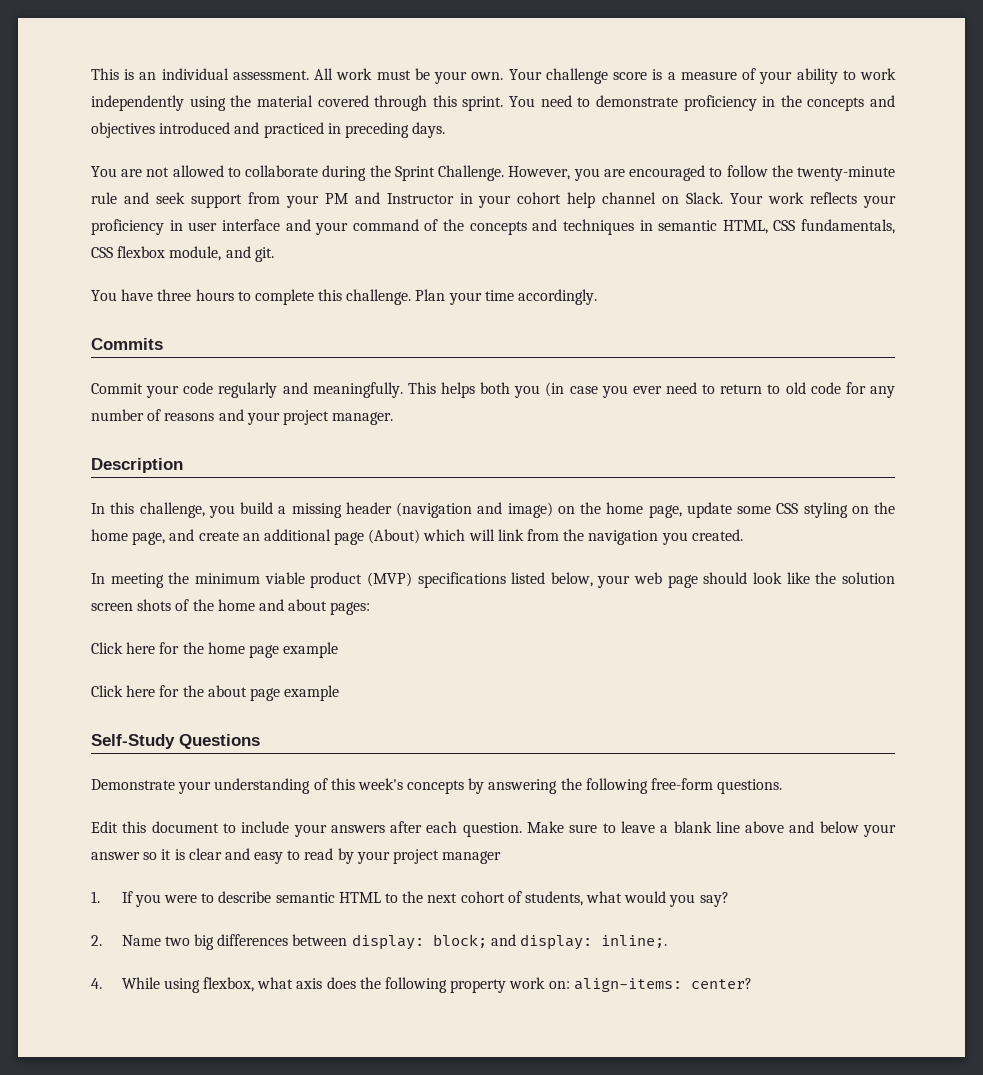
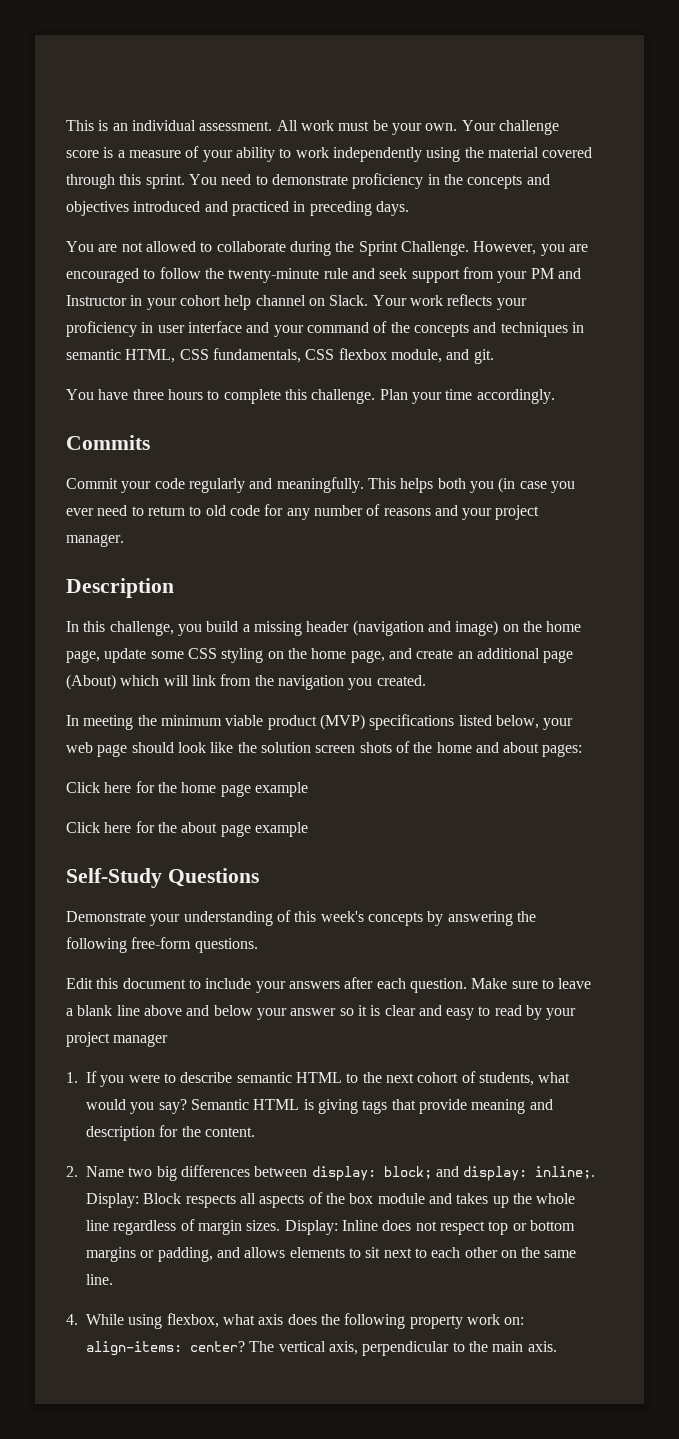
+ Semantic HTML is giving tags that provide meaning and description for the content.
+ Display: Block respects all aspects of the box module and takes up the whole line regardless of margin sizes. Display: Inline does not respect top or bottom margins or padding, and allows elements to sit next to each other on the same line.
+ The vertical axis, perpendicular to the main axis.

